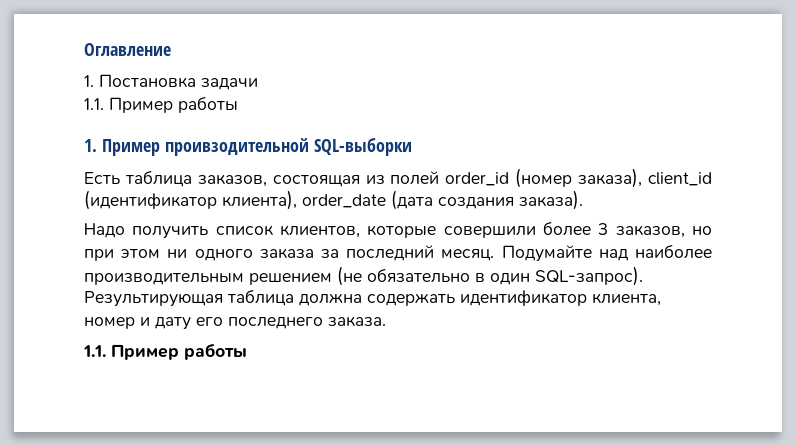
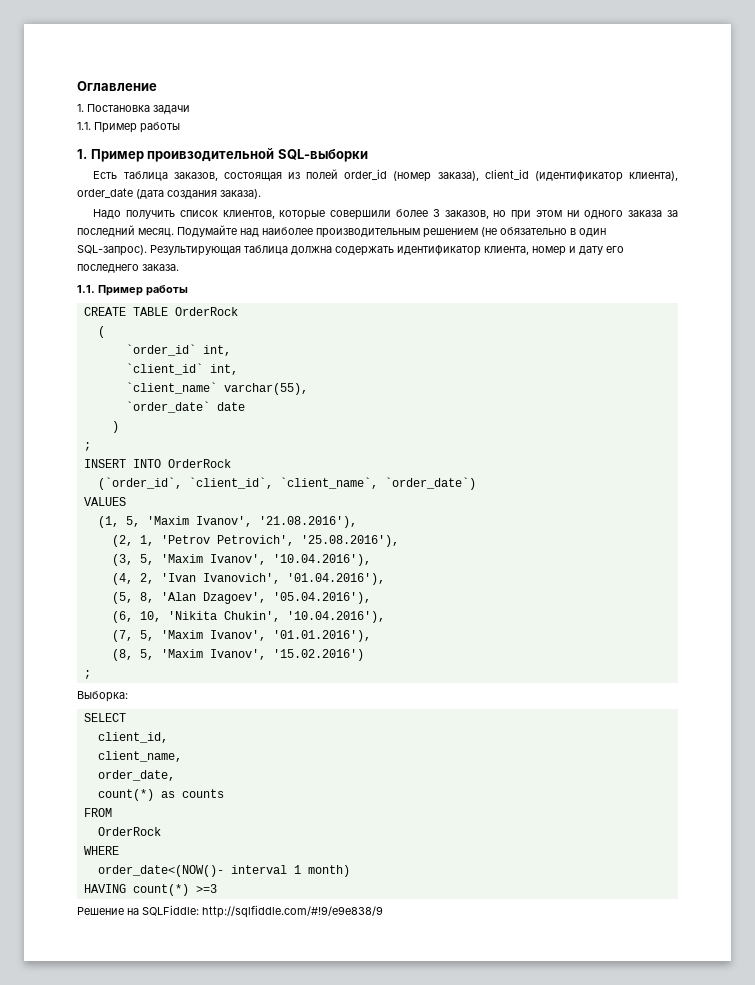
+ CREATE TABLE OrderRock
+ (
+ `order_id` int,
+ `client_id` int,
+ `client_name` varchar(55),
+ `order_date` date
+ )
+ ;
+ INSERT INTO OrderRock
+ (`order_id`, `client_id`, `client_name`, `order_date`)
+ VALUES
+ (1, 5, 'Maxim Ivanov', '21.08.2016'),
+ (2, 1, 'Petrov Petrovich', '25.08.2016'),
+ (3, 5, 'Maxim Ivanov', '10.04.2016'),
+ (4, 2, 'Ivan Ivanovich', '01.04.2016'),
+ (5, 8, 'Alan Dzagoev', '05.04.2016'),
+ (6, 10, 'Nikita Chukin', '10.04.2016'),
+ (7, 5, 'Maxim Ivanov', '01.01.2016'),
+ (8, 5, 'Maxim Ivanov', '15.02.2016')
+ ;
+ Выборка:
+ SELECT
+ client_id,
+ client_name,
+ order_date,
+ count(*) as counts
+ FROM
+ OrderRock
+ WHERE
+ order_date<(NOW()- interval 1 month)
+ HAVING count(*) >=3
+ Решение на SQLFiddle: http://sqlfiddle.com/#!9/e9e838/9

